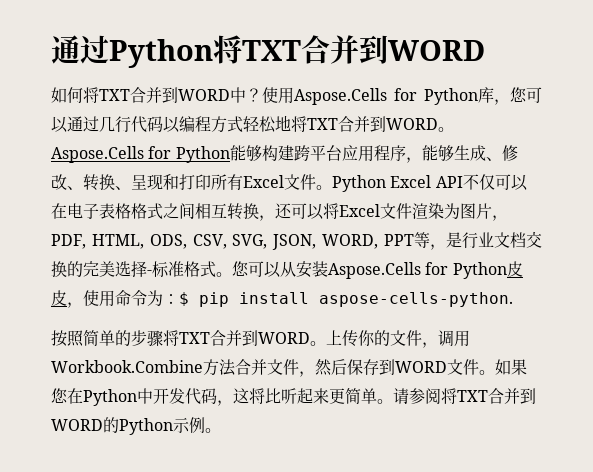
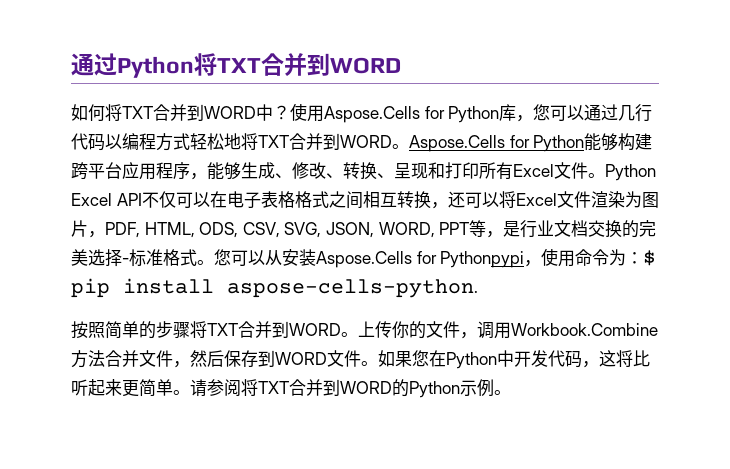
- 您可以从安装Aspose.Cells for Python皮皮，使用命令为：$ pip install aspose-cells-python.
+ 您可以从安装Aspose.Cells for Pythonpypi，使用命令为：$ pip install aspose-cells-python.

